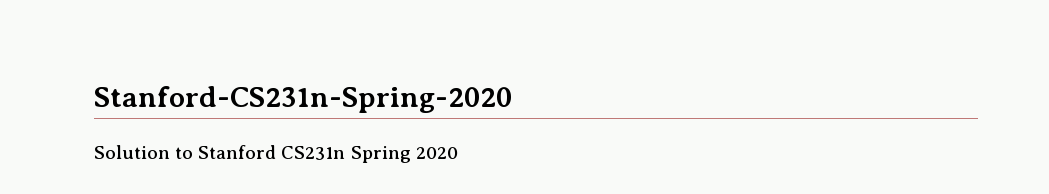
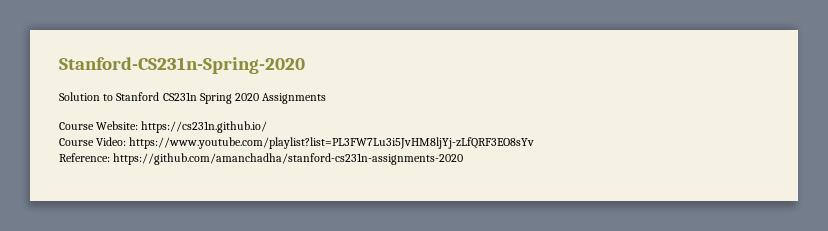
- Solution to Stanford CS231n Spring 2020
+ Solution to Stanford CS231n Spring 2020 Assignments
+ Course Website: https://cs231n.github.io/
+ Course Video: https://www.youtube.com/playlist?list=PL3FW7Lu3i5JvHM8ljYj-zLfQRF3EO8sYv
+ Reference: https://github.com/amanchadha/stanford-cs231n-assignments-2020

